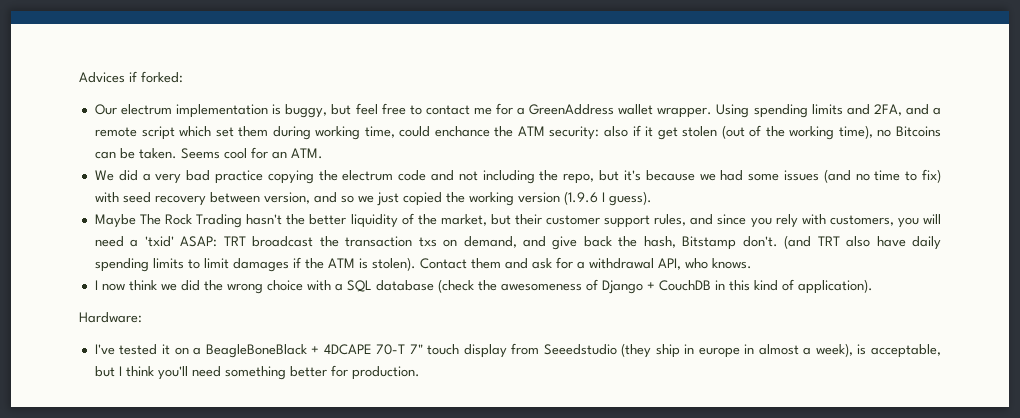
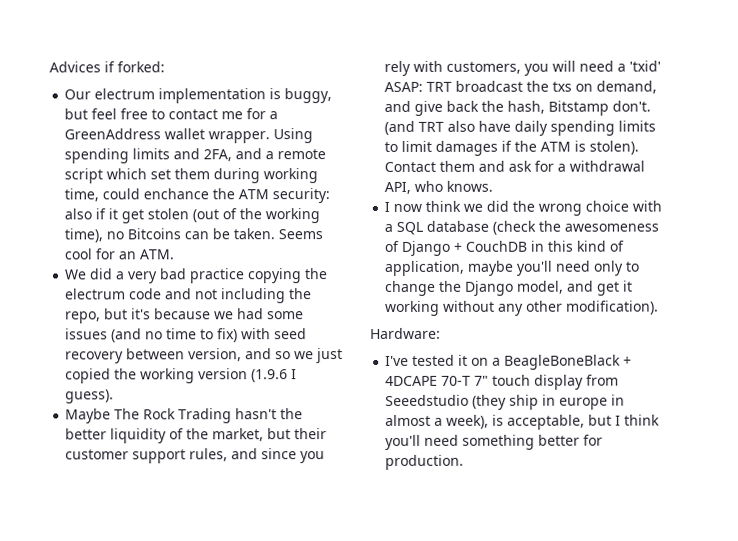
- Maybe The Rock Trading hasn't the better liquidity of the market, but their customer support rules, and since you rely with customers, you will need a 'txid' ASAP: TRT broadcast the transaction txs on demand, and give back the hash, Bitstamp don't.
+ Maybe The Rock Trading hasn't the better liquidity of the market, but their customer support rules, and since you rely with customers, you will need a 'txid' ASAP: TRT broadcast the txs on demand, and give back the hash, Bitstamp don't.
- I now think we did the wrong choice with a SQL database (check the awesomeness of Django + CouchDB in this kind of application).
+ I now think we did the wrong choice with a SQL database (check the awesomeness of Django + CouchDB in this kind of application, maybe you'll need only to change the Django model, and get it working without any other modification).

